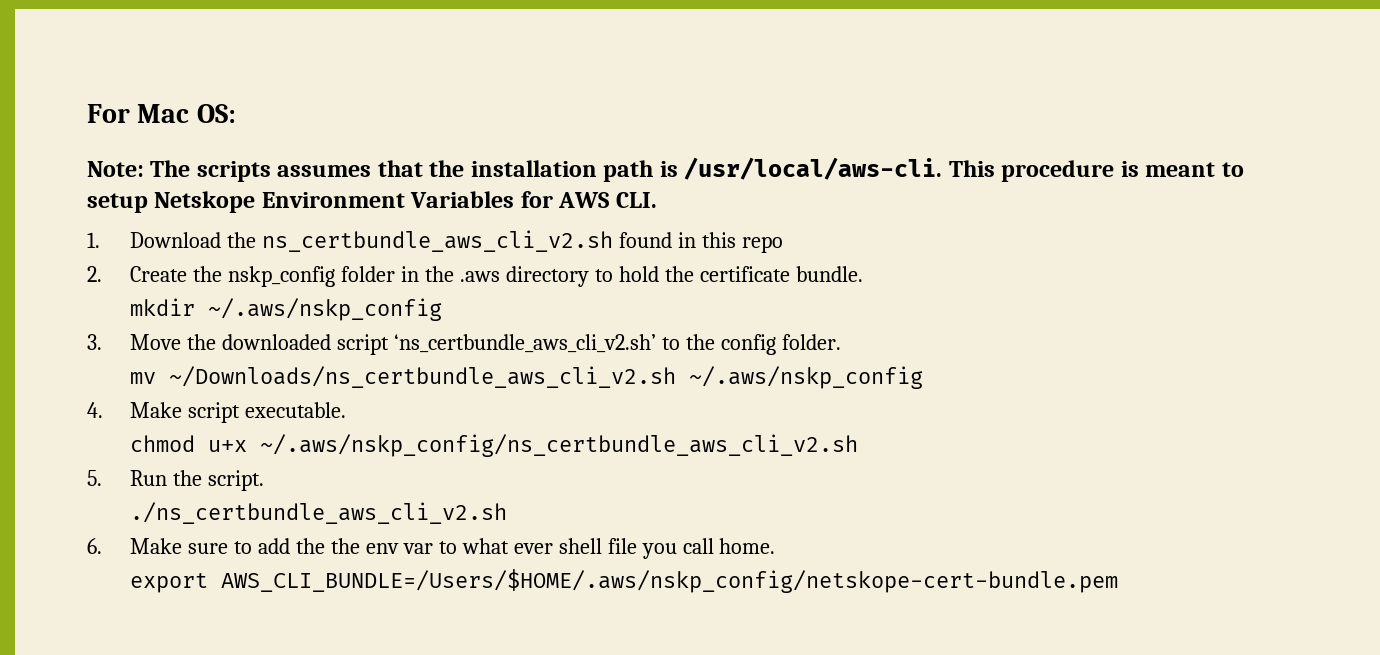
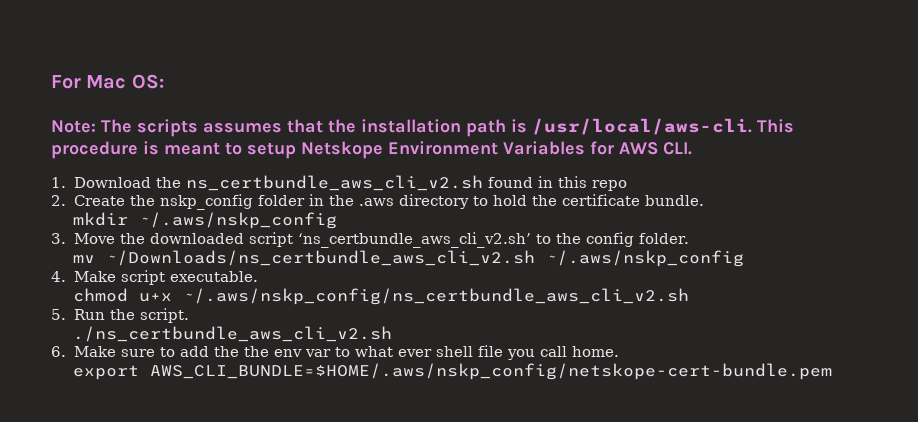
- export AWS_CLI_BUNDLE=/Users/$HOME/.aws/nskp_config/netskope-cert-bundle.pem
+ export AWS_CLI_BUNDLE=$HOME/.aws/nskp_config/netskope-cert-bundle.pem

